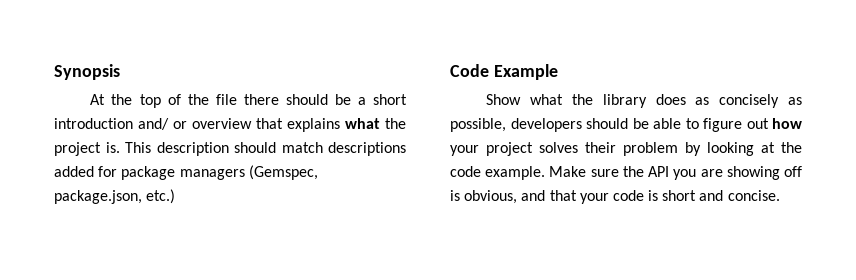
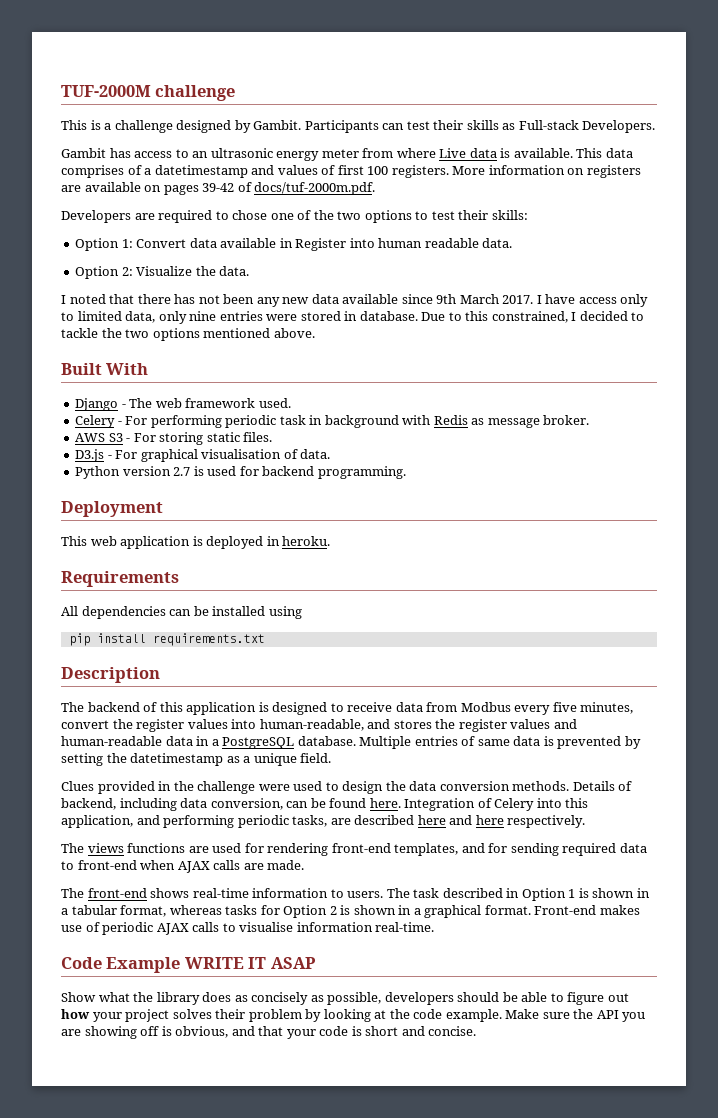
- Synopsis
- At the top of the file there should be a short introduction and/ or overview that explains what the project is. This description should match descriptions added for package managers (Gemspec, package.json, etc.)
+ TUF-2000M challenge
+ This is a challenge designed by Gambit. Participants can test their skills as Full-stack Developers.
+ Gambit has access to an ultrasonic energy meter from where Live data is available. This data comprises of a datetimestamp and values of first 100 registers. More information on registers are available on pages 39-42 of docs/tuf-2000m.pdf.
+ Developers are required to chose one of the two options to test their skills:
+ Option 1: Convert data available in Register into human readable data.
+ Option 2: Visualize the data.
+ I noted that there has not been any new data available since 9th March 2017. I have access only to limited data, only nine entries were stored in database. Due to this constrained, I decided to tackle the two options mentioned above.
+ Built With
+ Django - The web framework used.
+ Celery - For performing periodic task in background with Redis as message broker.
+ AWS S3 - For storing static files.
+ D3.js - For graphical visualisation of data.
+ Python version 2.7 is used for backend programming.
+ Deployment
+ This web application is deployed in heroku.
+ Requirements
+ All dependencies can be installed using
+ pip install requirements.txt
+ Description
+ The backend of this application is designed to receive data from Modbus every five minutes, convert the register values into human-readable, and stores the register values and human-readable data in a PostgreSQL database. Multiple entries of same data is prevented by setting the datetimestamp as a unique field.
+ Clues provided in the challenge were used to design the data conversion methods. Details of backend, including data conversion, can be found here. Integration of Celery into this application, and performing periodic tasks, are described here and here respectively.
+ The views functions are used for rendering front-end templates, and for sending required data to front-end when AJAX calls are made.
+ The front-end shows real-time information to users. The task described in Option 1 is shown in a tabular format, whereas tasks for Option 2 is shown in a graphical format. Front-end makes use of periodic AJAX calls to visualise information real-time.
- Code Example
+ Code Example WRITE IT ASAP

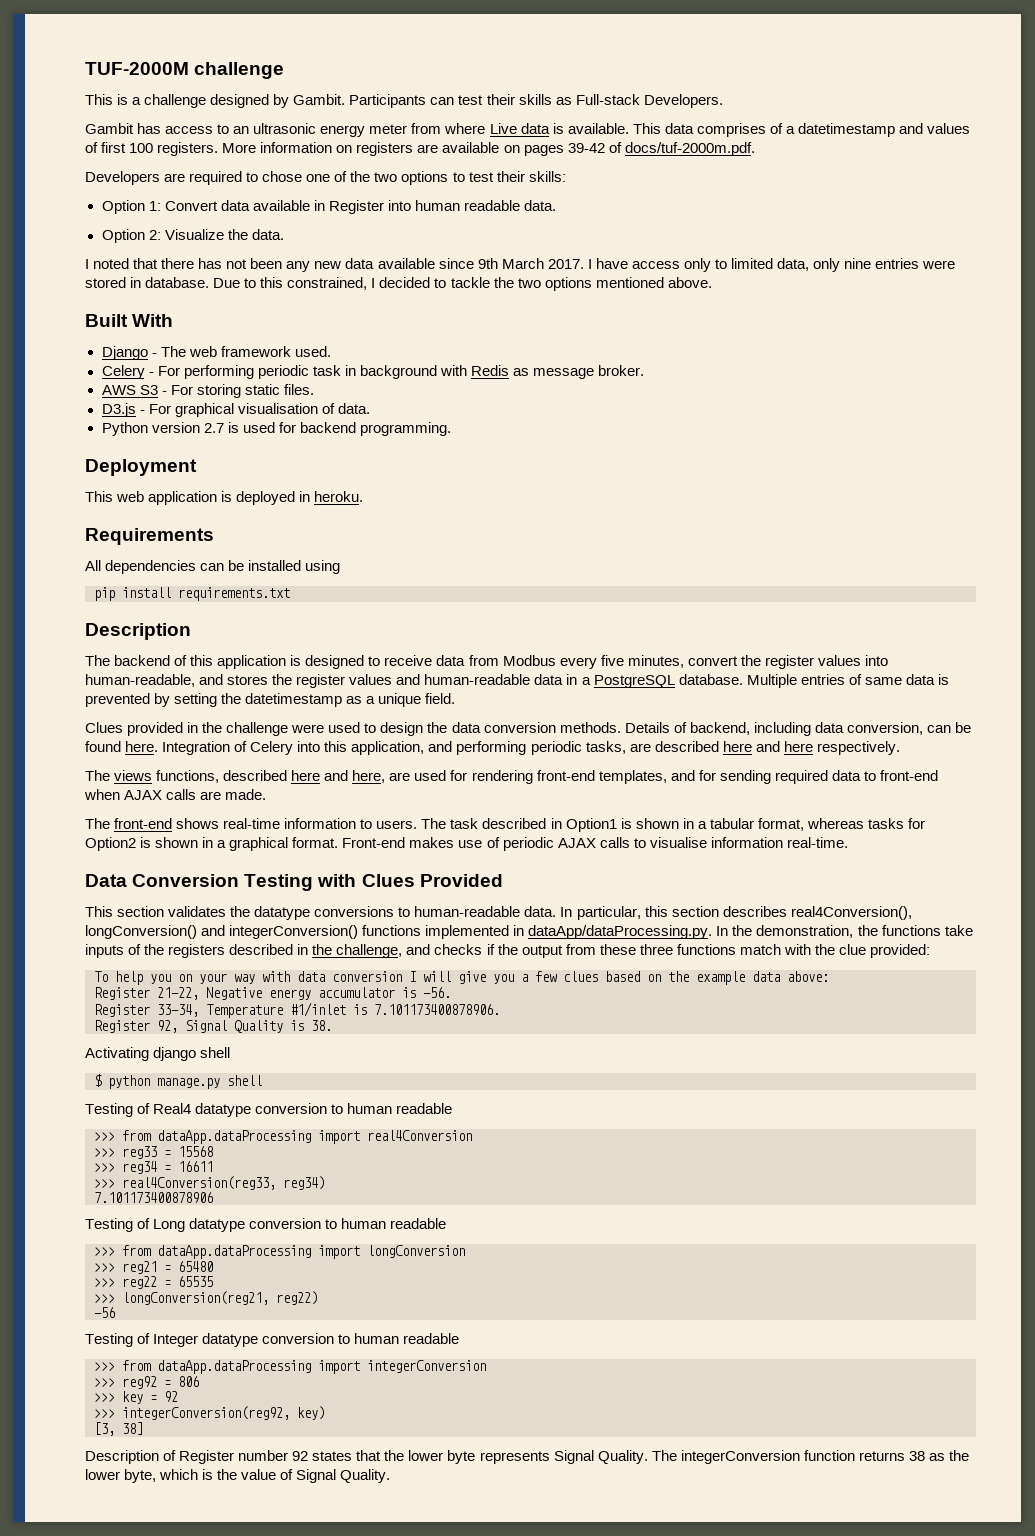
- The views functions are used for rendering front-end templates, and for sending required data to front-end when AJAX calls are made.
+ The views functions, described here and here, are used for rendering front-end templates, and for sending required data to front-end when AJAX calls are made.
- The task described in Option 1 is shown in a tabular format, whereas tasks for Option 2 is shown in a graphical format.
+ The task described in Option1 is shown in a tabular format, whereas tasks for Option2 is shown in a graphical format.
- Code Example WRITE IT ASAP
- Show what the library does as concisely as possible, developers should be able to figure out how your project solves their problem by looking at the code example. Make sure the API you are showing off is obvious, and that your code is short and concise.
+ Data Conversion Testing with Clues Provided
+ This section validates the datatype conversions to human-readable data. In particular, this section describes real4Conversion(), longConversion() and integerConversion() functions implemented in dataApp/dataProcessing.py. In the demonstration, the functions take inputs of the registers described in the challenge, and checks if the output from these three functions match with the clue provided:
+ To help you on your way with data conversion I will give you a few clues based on the example data above:
+ Register 21-22, Negative energy accumulator is -56.
+ Register 33-34, Temperature #1/inlet is 7.101173400878906.
+ Register 92, Signal Quality is 38.
+ Activating django shell
+ $ python manage.py shell
+ Testing of Real4 datatype conversion to human readable
+ >>> from dataApp.dataProcessing import real4Conversion
+ >>> reg33 = 15568
+ >>> reg34 = 16611
+ >>> real4Conversion(reg33, reg34)
+ 7.101173400878906
+ Testing of Long datatype conversion to human readable
+ >>> from dataApp.dataProcessing import longConversion
+ >>> reg21 = 65480
+ >>> reg22 = 65535
+ >>> longConversion(reg21, reg22)
+ -56
+ Testing of Integer datatype conversion to human readable
+ >>> from dataApp.dataProcessing import integerConversion
+ >>> reg92 = 806
+ >>> key = 92
+ >>> integerConversion(reg92, key)
+ [3, 38]
+ Description of Register number 92 states that the lower byte represents Signal Quality. The integerConversion function returns 38 as the lower byte, which is the value of Signal Quality.

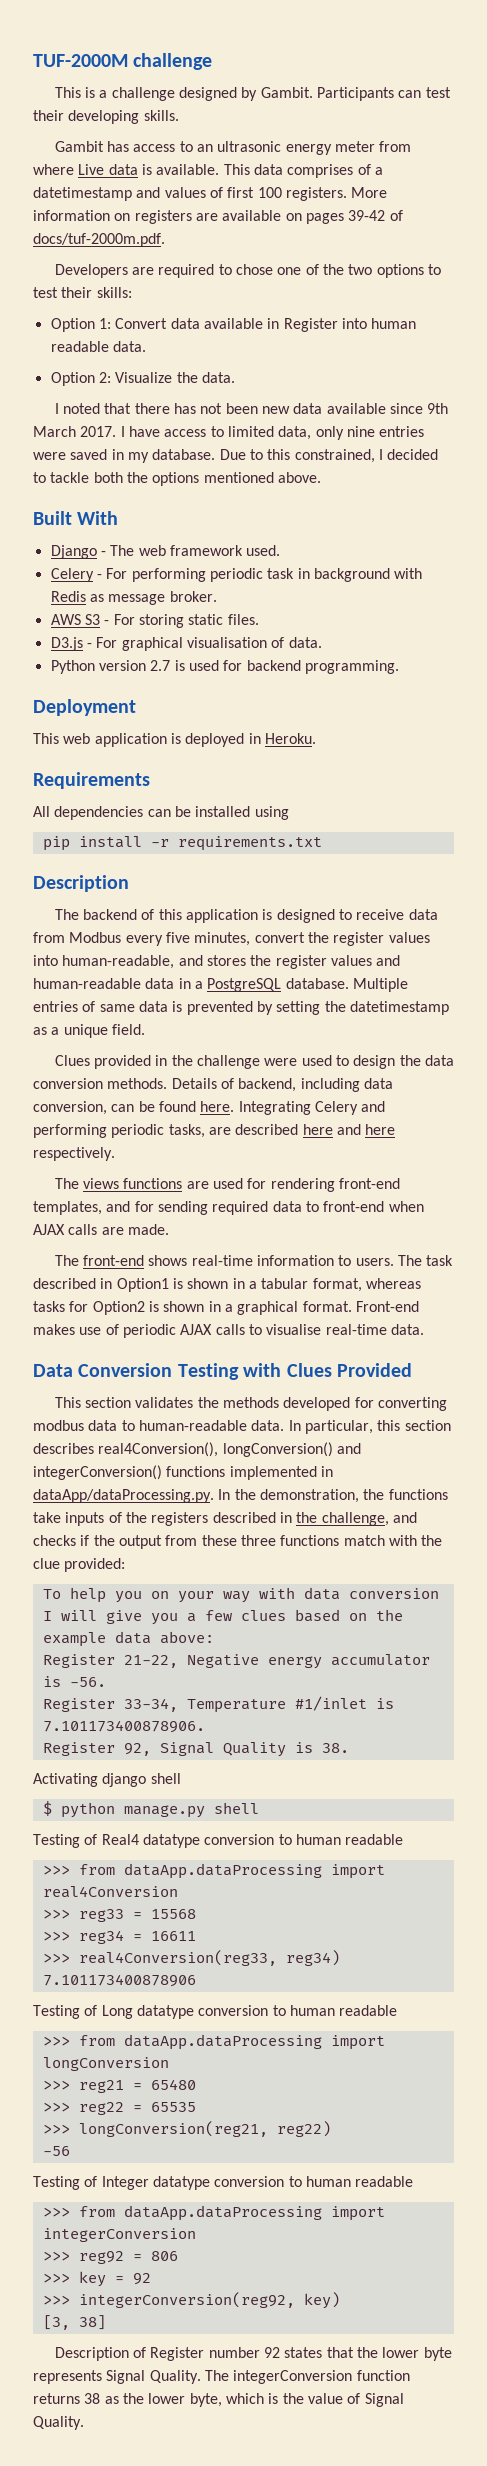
- Participants can test their skills as Full-stack Developers.
+ Participants can test their developing skills.
- I noted that there has not been any new data available since 9th March 2017.
+ I noted that there has not been new data available since 9th March 2017.
- I have access only to limited data, only nine entries were stored in database.
+ I have access to limited data, only nine entries were saved in my database.
- Due to this constrained, I decided to tackle the two options mentioned above.
+ Due to this constrained, I decided to tackle both the options mentioned above.
- This web application is deployed in heroku.
+ This web application is deployed in Heroku.
- pip install requirements.txt
+ pip install -r requirements.txt
- Integration of Celery into this application, and performing periodic tasks, are described here and here respectively.
+ Integrating Celery and performing periodic tasks, are described here and here respectively.
- The views functions, described here and here, are used for rendering front-end templates, and for sending required data to front-end when AJAX calls are made.
+ The views functions are used for rendering front-end templates, and for sending required data to front-end when AJAX calls are made.
- Front-end makes use of periodic AJAX calls to visualise information real-time.
+ Front-end makes use of periodic AJAX calls to visualise real-time data.
- This section validates the datatype conversions to human-readable data.
+ This section validates the methods developed for converting modbus data to human-readable data.

